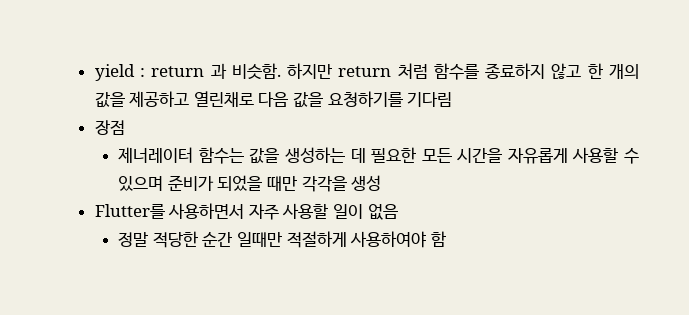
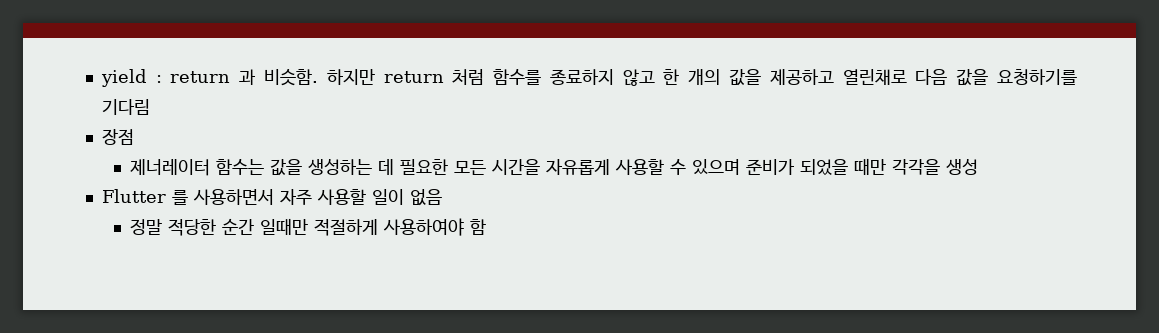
- Flutter를 사용하면서 자주 사용할 일이 없음
+ Flutter 를 사용하면서 자주 사용할 일이 없음

